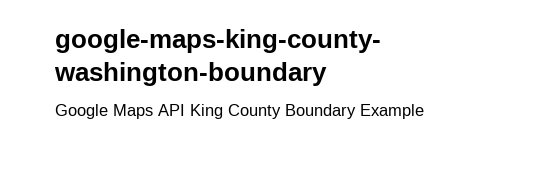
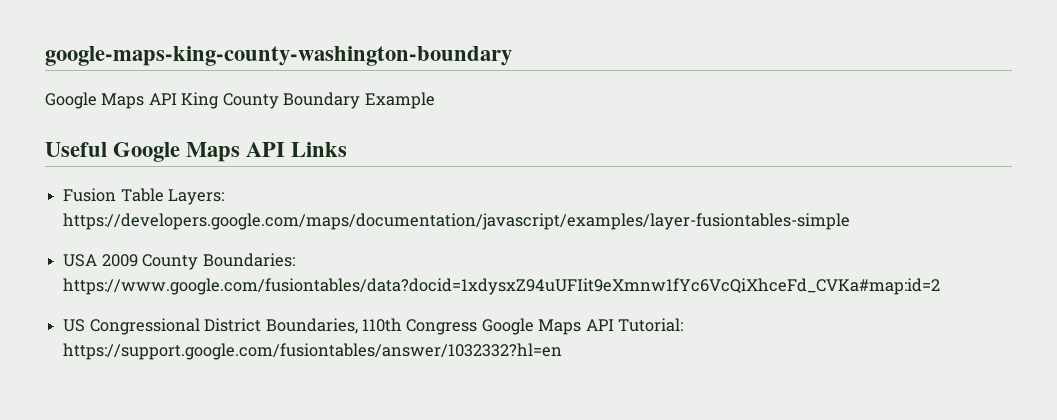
+ Useful Google Maps API Links
+ Fusion Table Layers: https://developers.google.com/maps/documentation/javascript/examples/layer-fusiontables-simple
+ USA 2009 County Boundaries: https://www.google.com/fusiontables/data?docid=1xdysxZ94uUFIit9eXmnw1fYc6VcQiXhceFd_CVKa#map:id=2
+ US Congressional District Boundaries, 110th Congress Google Maps API Tutorial: https://support.google.com/fusiontables/answer/1032332?hl=en

